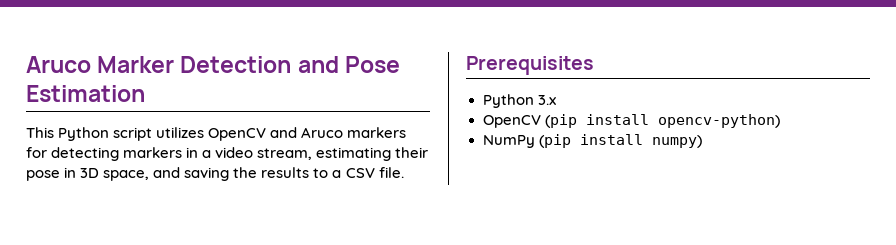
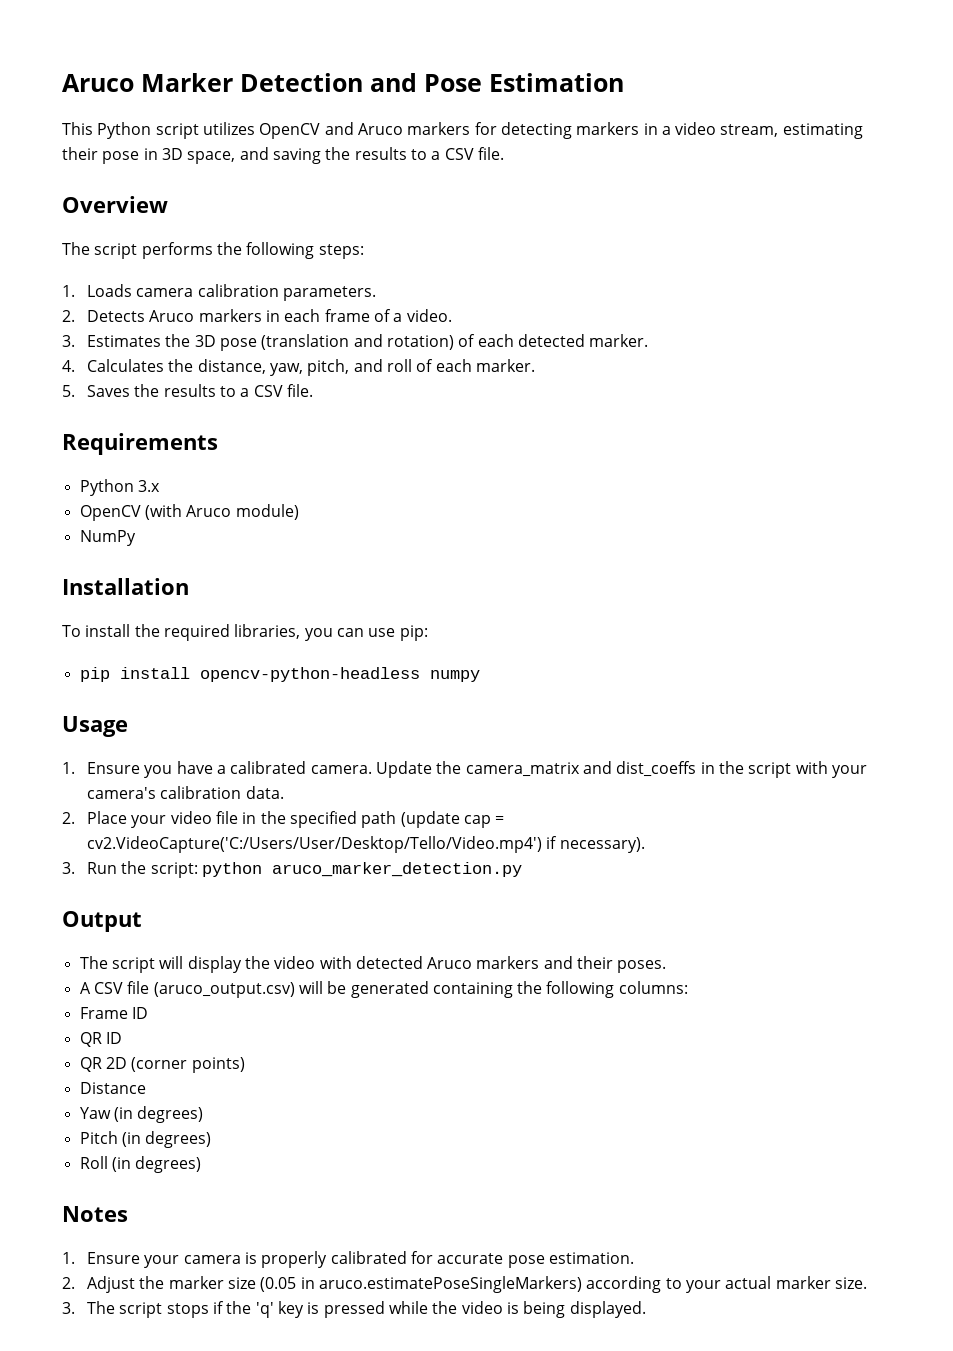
- Prerequisites
+ Overview
+ The script performs the following steps:
+ 1. Loads camera calibration parameters.
+ 2. Detects Aruco markers in each frame of a video.
+ 3. Estimates the 3D pose (translation and rotation) of each detected marker.
+ 4. Calculates the distance, yaw, pitch, and roll of each marker.
+ 5. Saves the results to a CSV file.
+ Requirements
  Python 3.x
- OpenCV (pip install opencv-python)
- NumPy (pip install numpy)
+ OpenCV (with Aruco module)
+ NumPy
+ Installation
+ To install the required libraries, you can use pip:
+ pip install opencv-python-headless numpy
+ Usage
+ 1. Ensure you have a calibrated camera. Update the camera_matrix and dist_coeffs in the script with your camera's calibration data.
+ 2. Place your video file in the specified path (update cap = cv2.VideoCapture('C:/Users/User/Desktop/Tello/Video.mp4') if necessary).
+ 3. Run the script: python aruco_marker_detection.py
+ Output
+ The script will display the video with detected Aruco markers and their poses.
+ A CSV file (aruco_output.csv) will be generated containing the following columns:
+ Frame ID
+ QR ID
+ QR 2D (corner points)
+ Distance
+ Yaw (in degrees)
+ Pitch (in degrees)
+ Roll (in degrees)
+ Notes
+ 1. Ensure your camera is properly calibrated for accurate pose estimation.
+ 2. Adjust the marker size (0.05 in aruco.estimatePoseSingleMarkers) according to your actual marker size.
+ 3. The script stops if the 'q' key is pressed while the video is being displayed.

